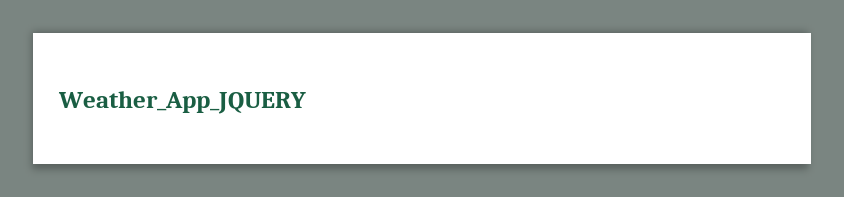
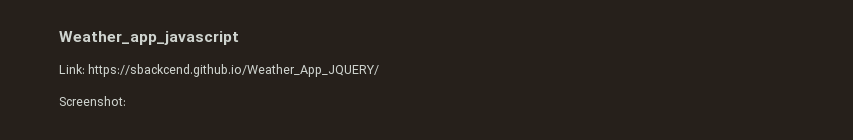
- Weather_App_JQUERY
+ Weather_app_javascript
+ Link: https://sbackcend.github.io/Weather_App_JQUERY/
+ Screenshot:

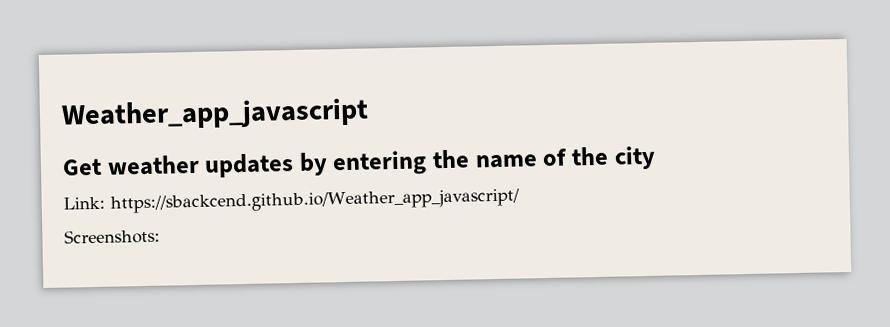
+ Get weather updates by entering the name of the city
- Link: https://sbackcend.github.io/Weather_App_JQUERY/
- Screenshot:
+ Link: https://sbackcend.github.io/Weather_app_javascript/
+ Screenshots:

